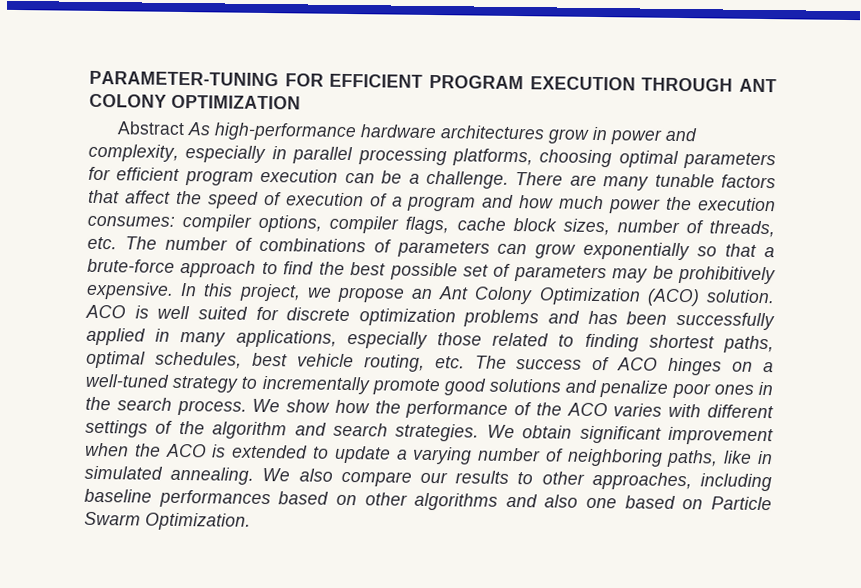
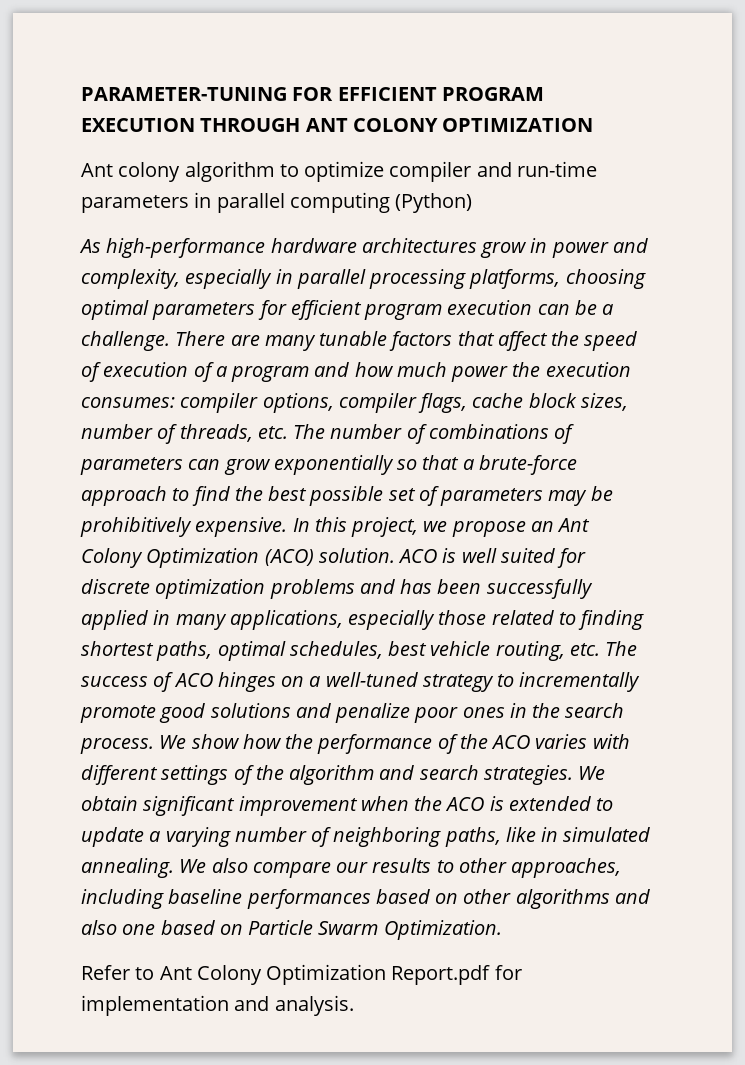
- Abstract As high-performance hardware architectures grow in power and complexity, especially in parallel processing platforms, choosing optimal parameters for efficient program execution can be a challenge.
+ Ant colony algorithm to optimize compiler and run-time parameters in parallel computing (Python)
+ As high-performance hardware architectures grow in power and complexity, especially in parallel processing platforms, choosing optimal parameters for efficient program execution can be a challenge.
+ Refer to Ant Colony Optimization Report.pdf for implementation and analysis.

